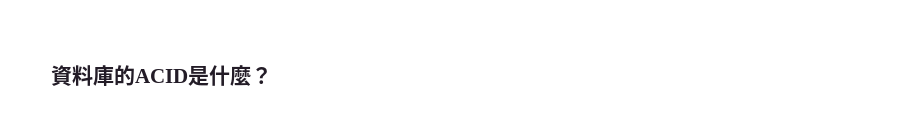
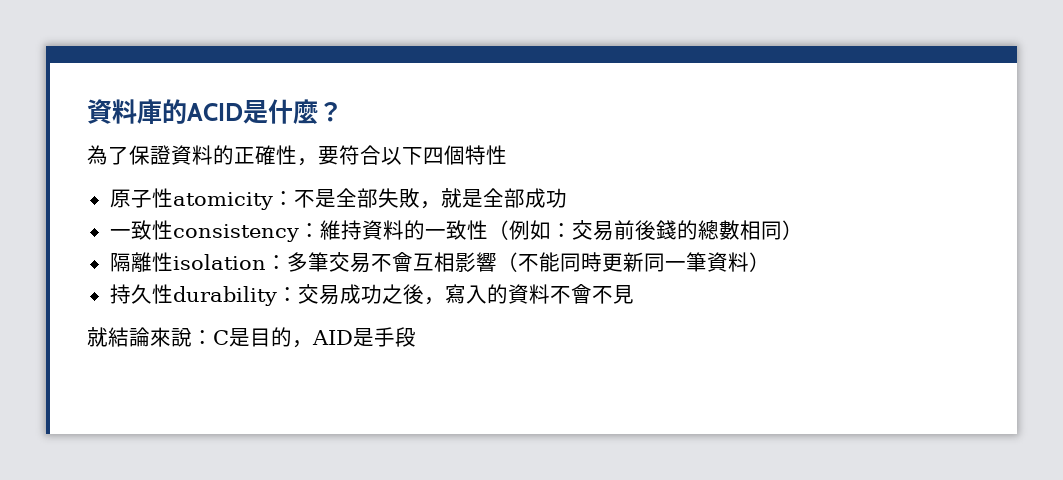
+ 為了保證資料的正確性，要符合以下四個特性
+ 原子性atomicity：不是全部失敗，就是全部成功
+ 一致性consistency：維持資料的一致性（例如：交易前後錢的總數相同）
+ 隔離性isolation：多筆交易不會互相影響（不能同時更新同一筆資料）
+ 持久性durability：交易成功之後，寫入的資料不會不見
+ 就結論來說：C是目的，AID是手段

